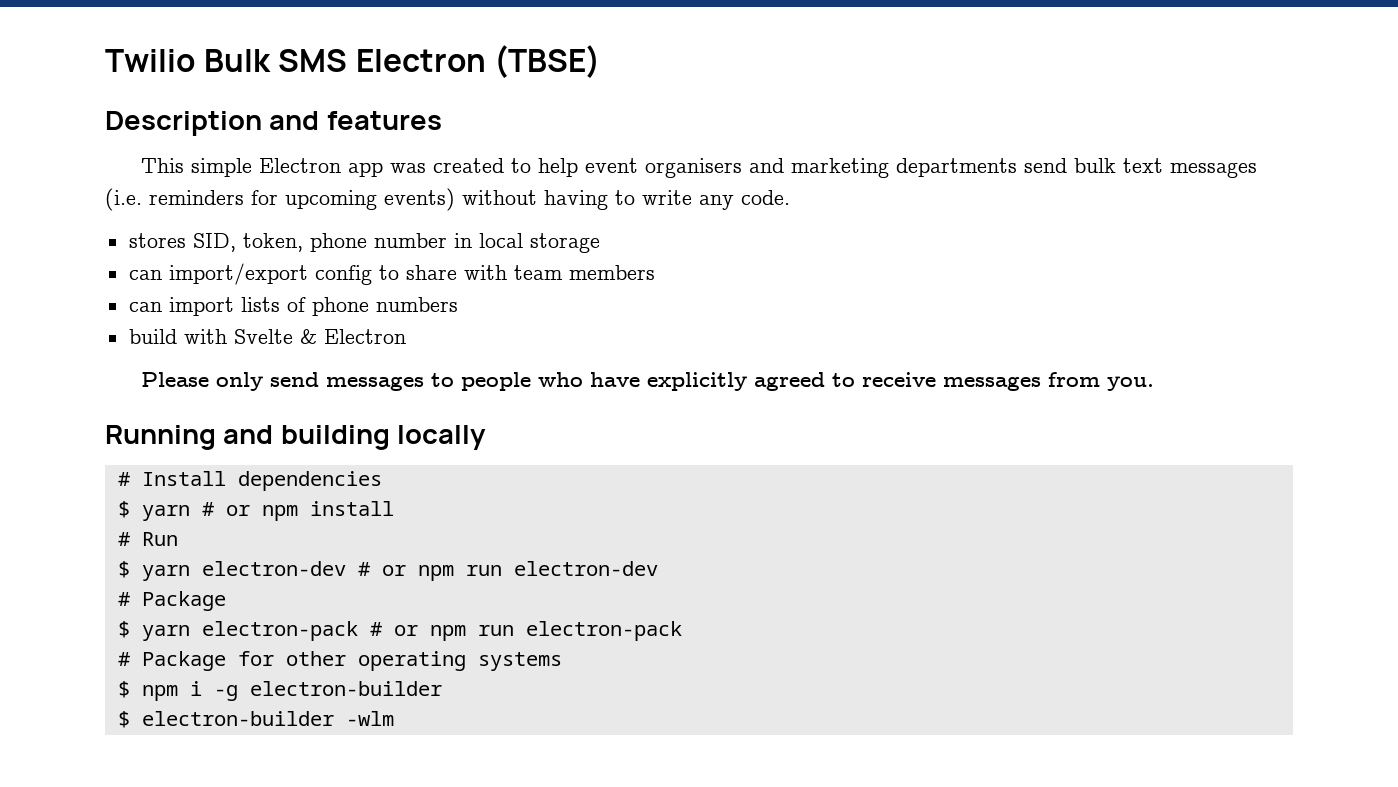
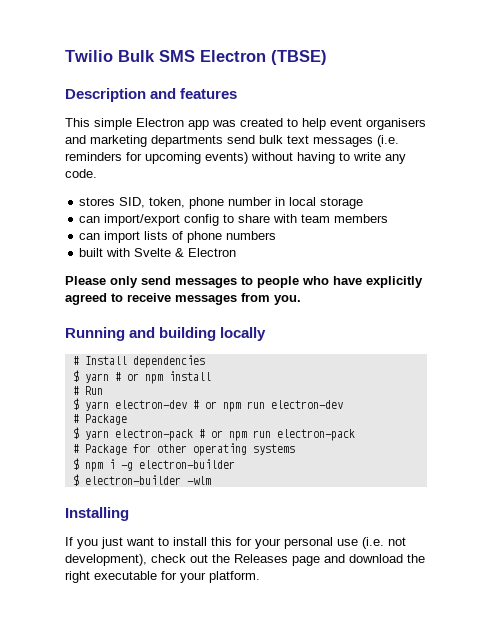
- build with Svelte & Electron
+ built with Svelte & Electron
+ Installing
+ If you just want to install this for your personal use (i.e. not development), check out the Releases page and download the right executable for your platform.

